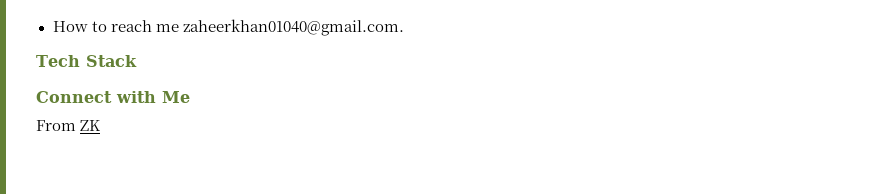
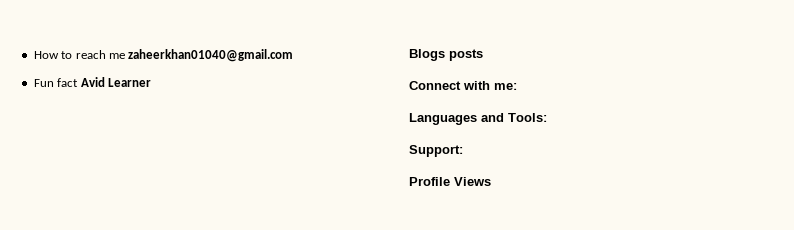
- How to reach me zaheerkhan01040@gmail.com.
- Tech Stack
- Connect with Me
- From ZK
+ How to reach me zaheerkhan01040@gmail.com
+ Fun fact Avid Learner
+ Blogs posts
+ Connect with me:
+ Languages and Tools:
+ Support:
+ Profile Views

